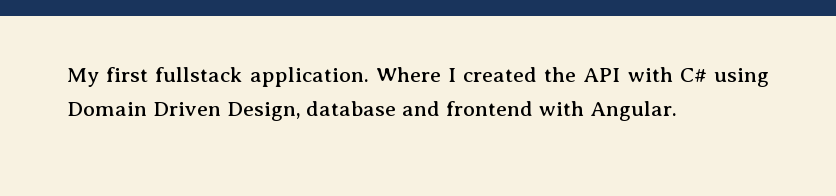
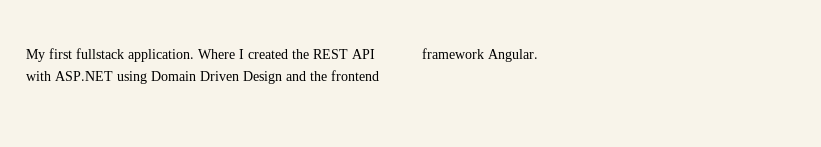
- Where I created the API with C# using Domain Driven Design, database and frontend with Angular.
+ Where I created the REST API with ASP.NET using Domain Driven Design and the frontend framework Angular.

